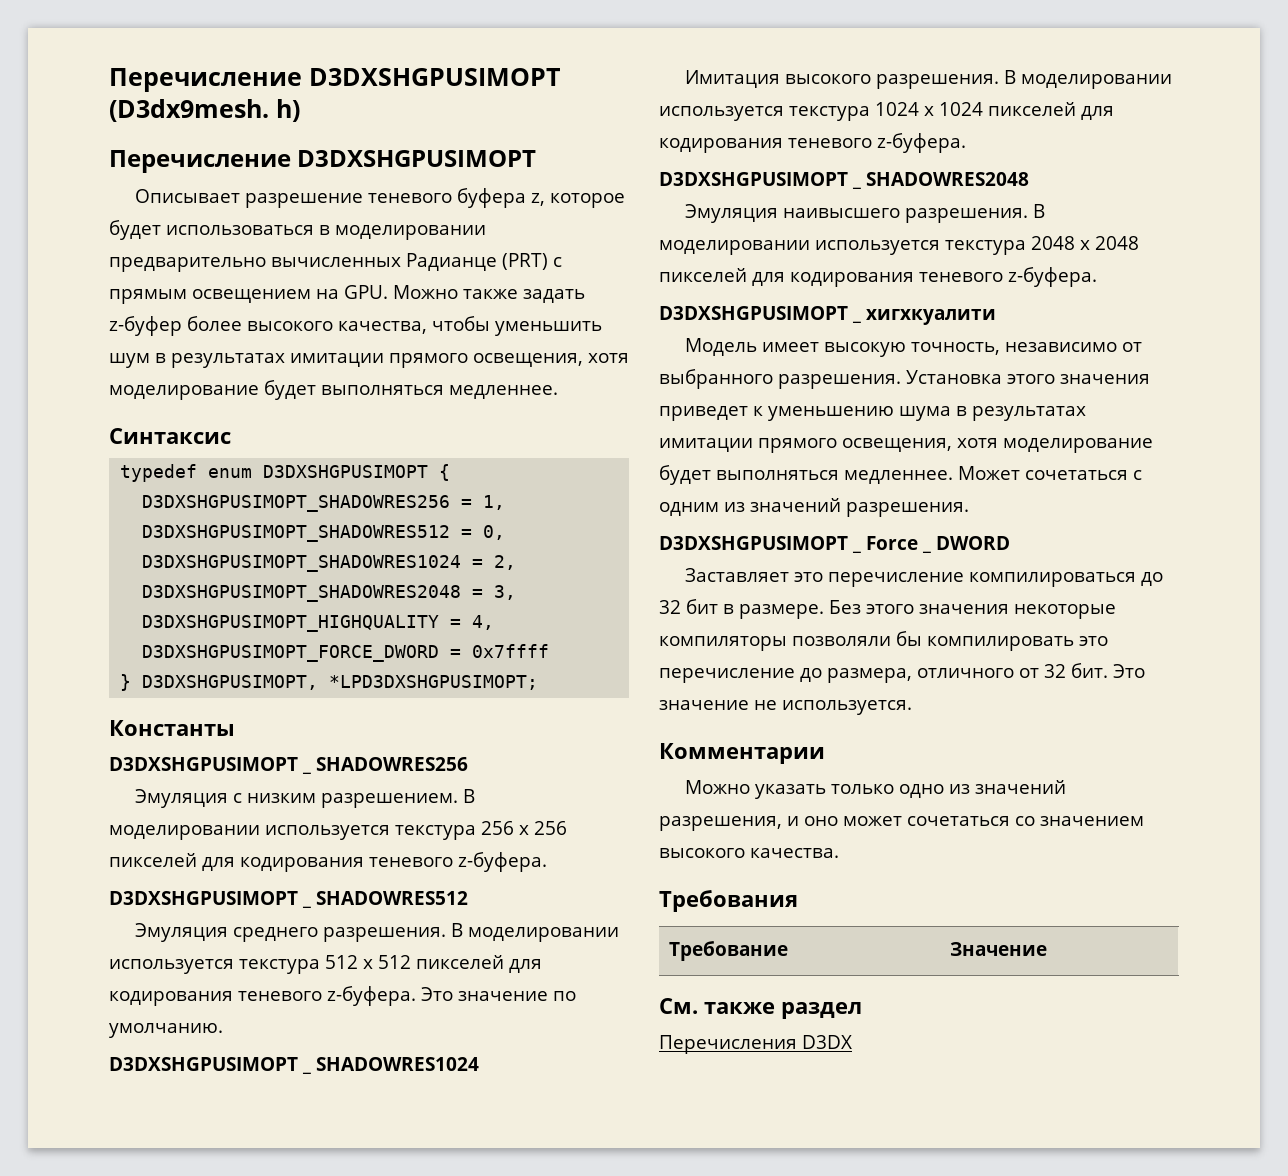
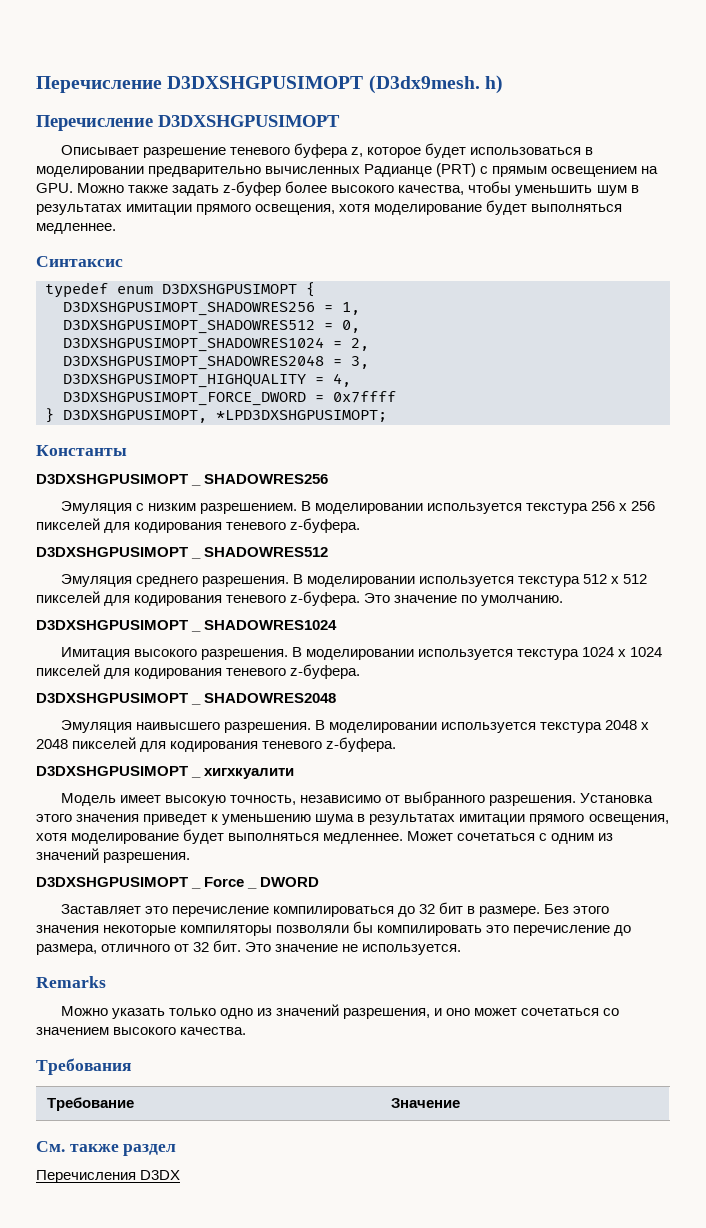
- Комментарии
+ Remarks

